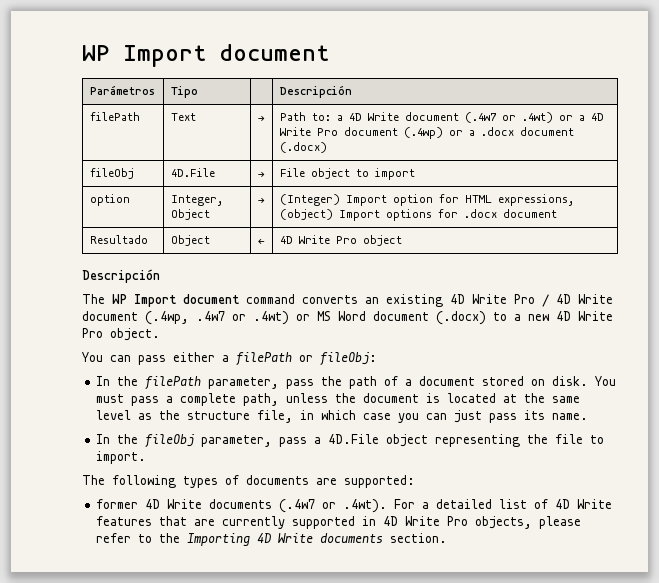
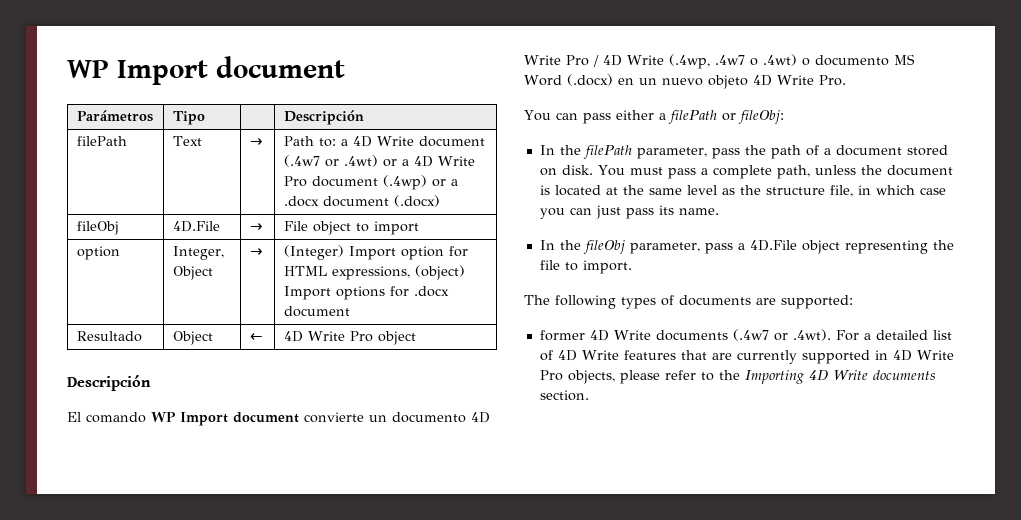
- The WP Import document command converts an existing 4D Write Pro / 4D Write document (.4wp, .4w7 or .4wt) or MS Word document (.docx) to a new 4D Write Pro object.
+ El comando WP Import document convierte un documento 4D Write Pro / 4D Write (.4wp, .4w7 o .4wt) o documento MS Word (.docx) en un nuevo objeto 4D Write Pro.

